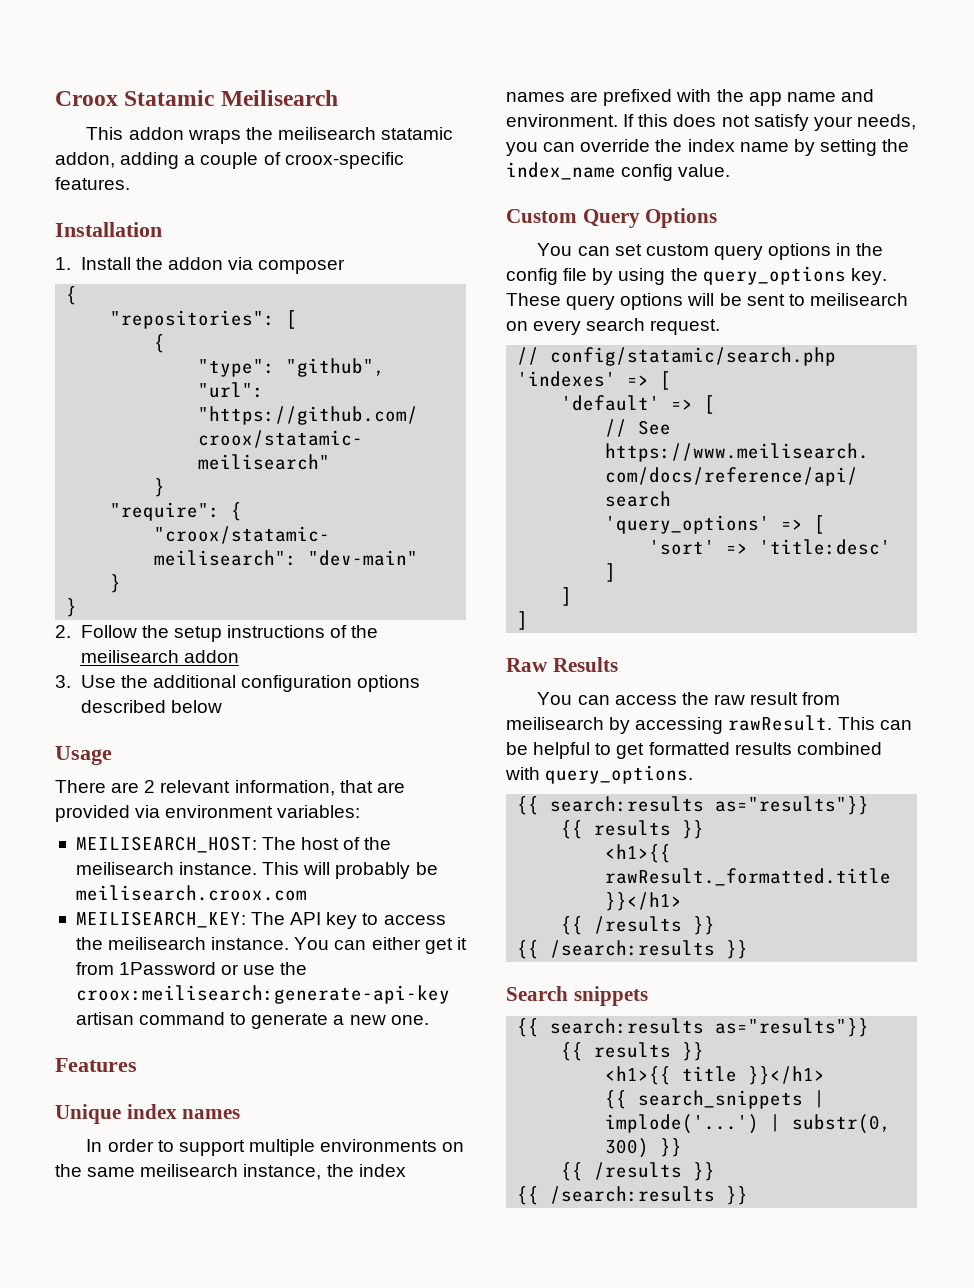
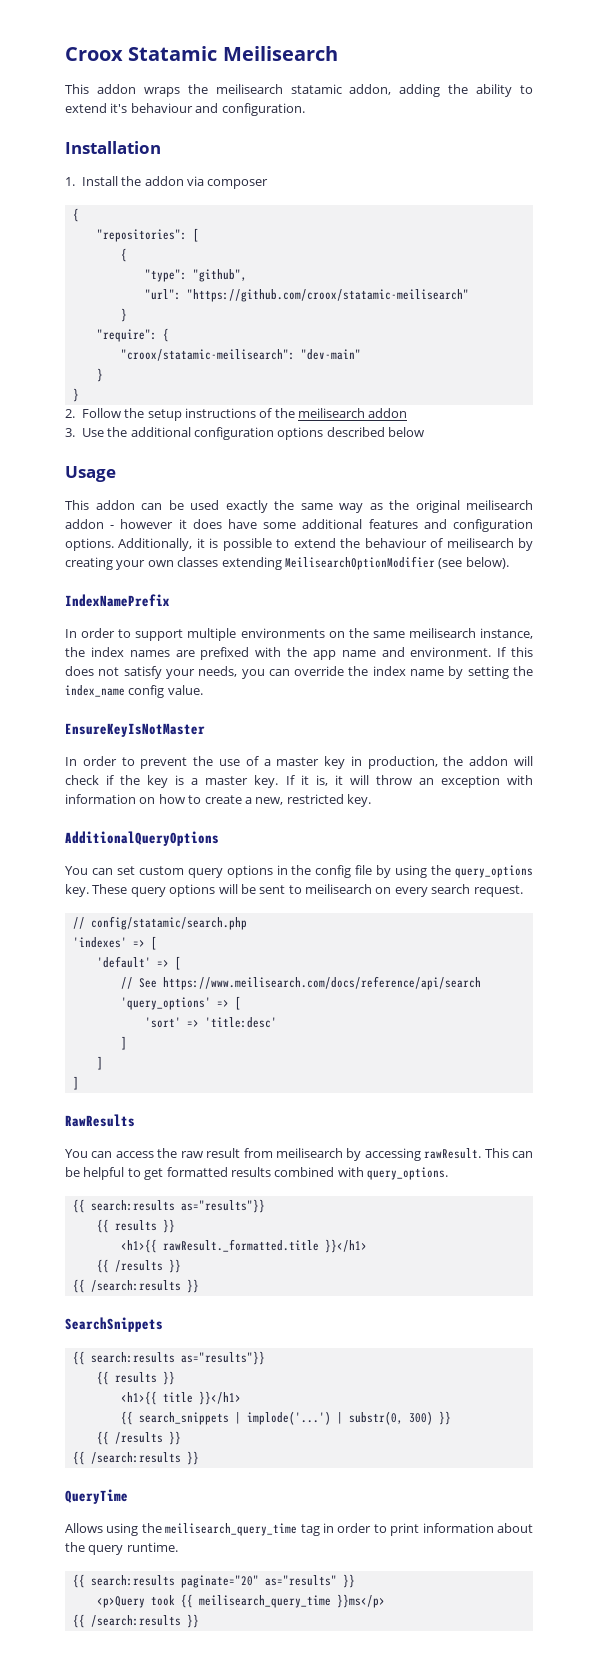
- This addon wraps the meilisearch statamic addon, adding a couple of croox-specific features.
+ This addon wraps the meilisearch statamic addon, adding the ability to extend it's behaviour and configuration.
- There are 2 relevant information, that are provided via environment variables:
- MEILISEARCH_HOST: The host of the meilisearch instance. This will probably be meilisearch.croox.com
- MEILISEARCH_KEY: The API key to access the meilisearch instance. You can either get it from 1Password or use the croox:meilisearch:generate-api-key artisan command to generate a new one.
- Features
- Unique index names
+ This addon can be used exactly the same way as the original meilisearch addon - however it does have some additional features and configuration options. Additionally, it is possible to extend the behaviour of meilisearch by creating your own classes extending MeilisearchOptionModifier (see below).
+ IndexNamePrefix
- Custom Query Options
+ EnsureKeyIsNotMaster
+ In order to prevent the use of a master key in production, the addon will check if the key is a master key. If it is, it will throw an exception with information on how to create a new, restricted key.
+ AdditionalQueryOptions
- Raw Results
+ RawResults
- Search snippets
+ SearchSnippets
+ QueryTime
+ Allows using the meilisearch_query_time tag in order to print information about the query runtime.
+ {{ search:results paginate="20" as="results" }}
+ <p>Query took {{ meilisearch_query_time }}ms</p>
+ {{ /search:results }}

